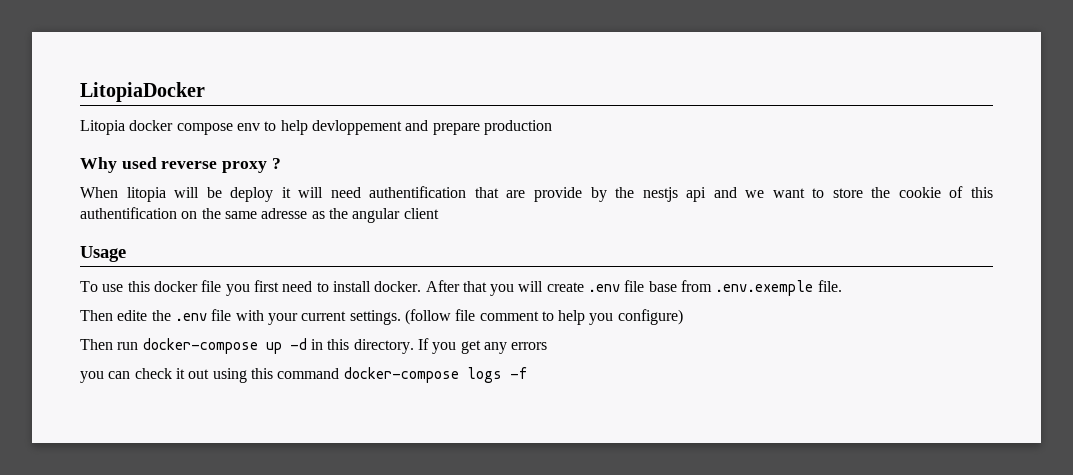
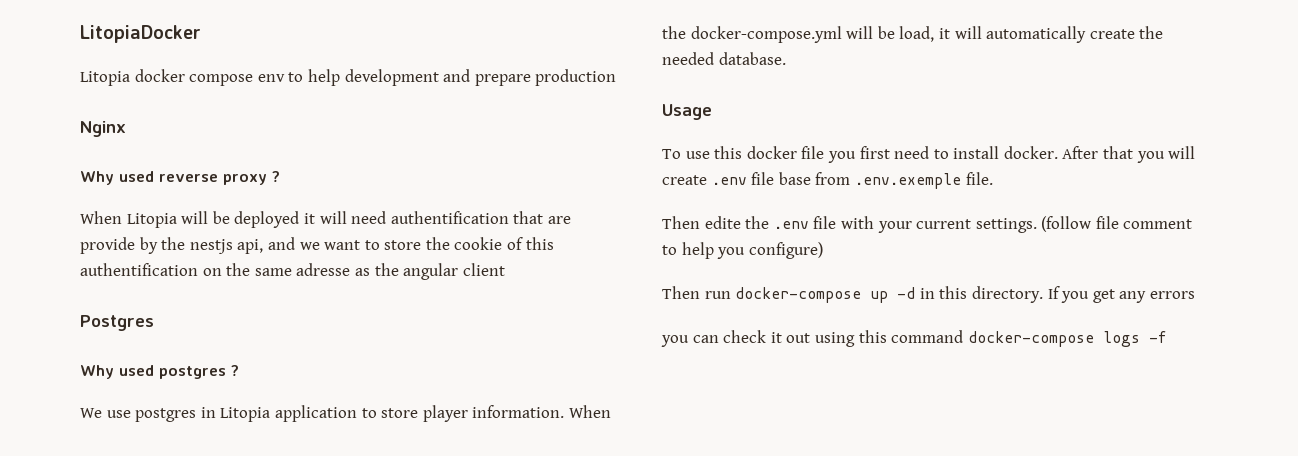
- Litopia docker compose env to help devloppement and prepare production
+ Litopia docker compose env to help development and prepare production
+ Nginx
- When litopia will be deploy it will need authentification that are provide by the nestjs api and we want to store the cookie of this authentification on the same adresse as the angular client
+ When Litopia will be deployed it will need authentification that are provide by the nestjs api, and we want to store the cookie of this authentification on the same adresse as the angular client
+ Postgres
+ Why used postgres ?
+ We use postgres in Litopia application to store player information. When the docker-compose.yml will be load, it will automatically create the needed database.

